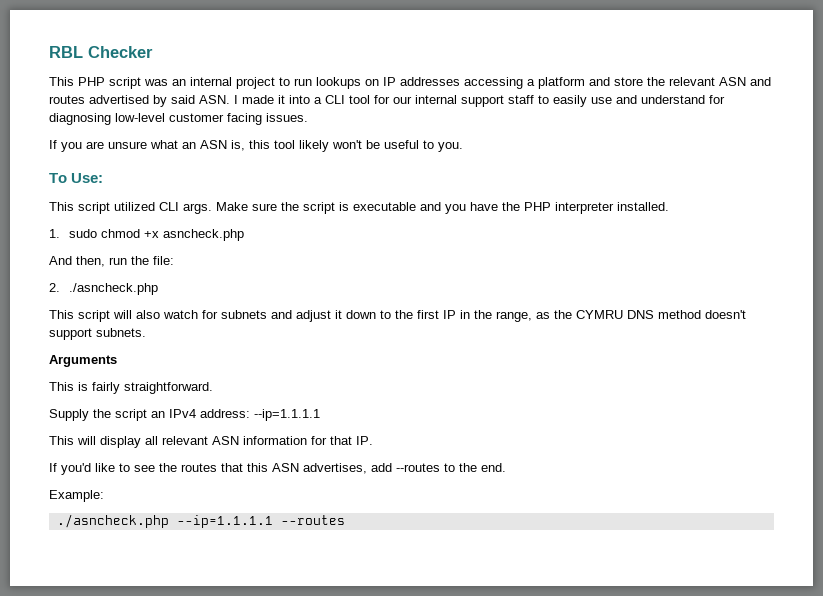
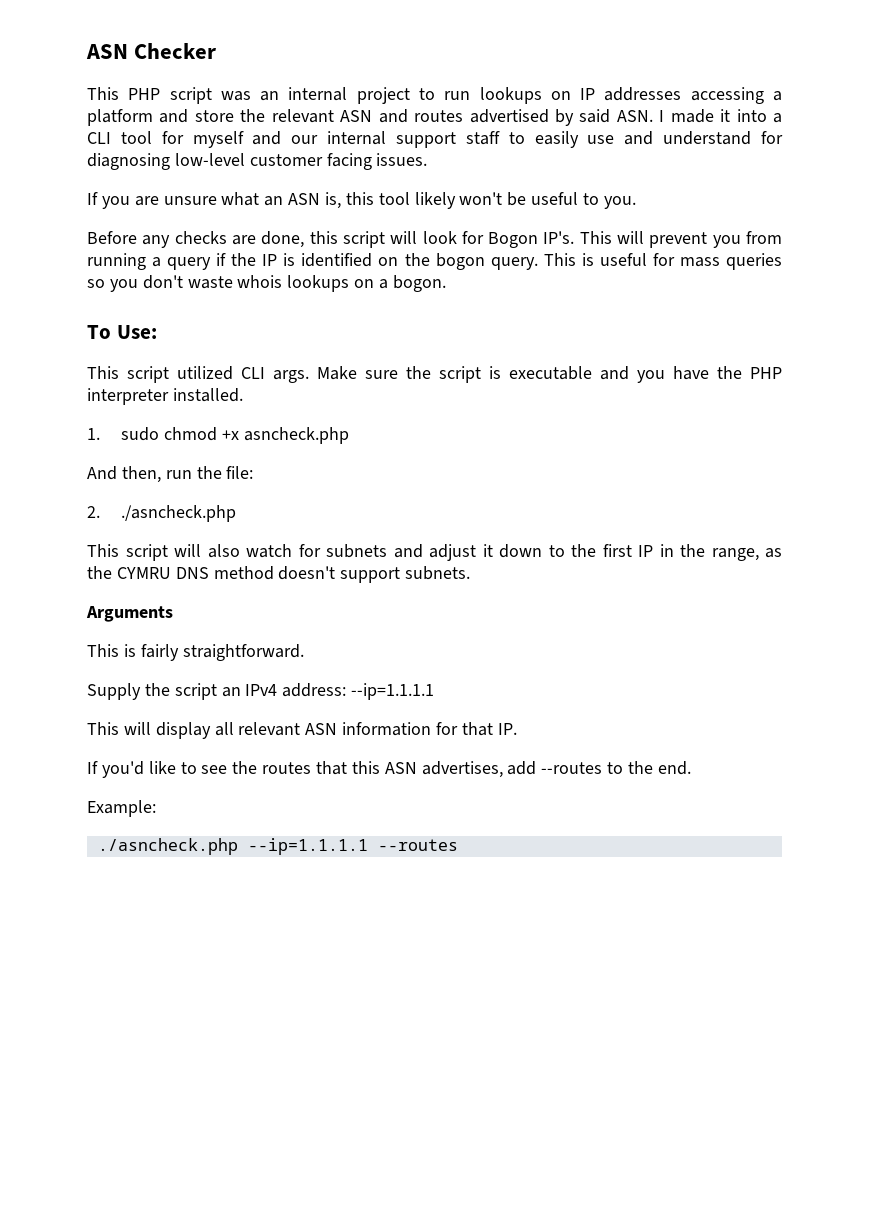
- RBL Checker
+ ASN Checker
- This PHP script was an internal project to run lookups on IP addresses accessing a platform and store the relevant ASN and routes advertised by said ASN. I made it into a CLI tool for our internal support staff to easily use and understand for diagnosing low-level customer facing issues.
+ This PHP script was an internal project to run lookups on IP addresses accessing a platform and store the relevant ASN and routes advertised by said ASN. I made it into a CLI tool for myself and our internal support staff to easily use and understand for diagnosing low-level customer facing issues.
+ Before any checks are done, this script will look for Bogon IP's. This will prevent you from running a query if the IP is identified on the bogon query. This is useful for mass queries so you don't waste whois lookups on a bogon.

